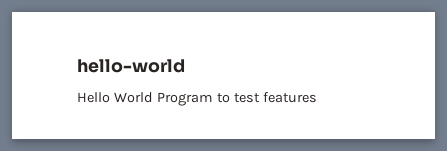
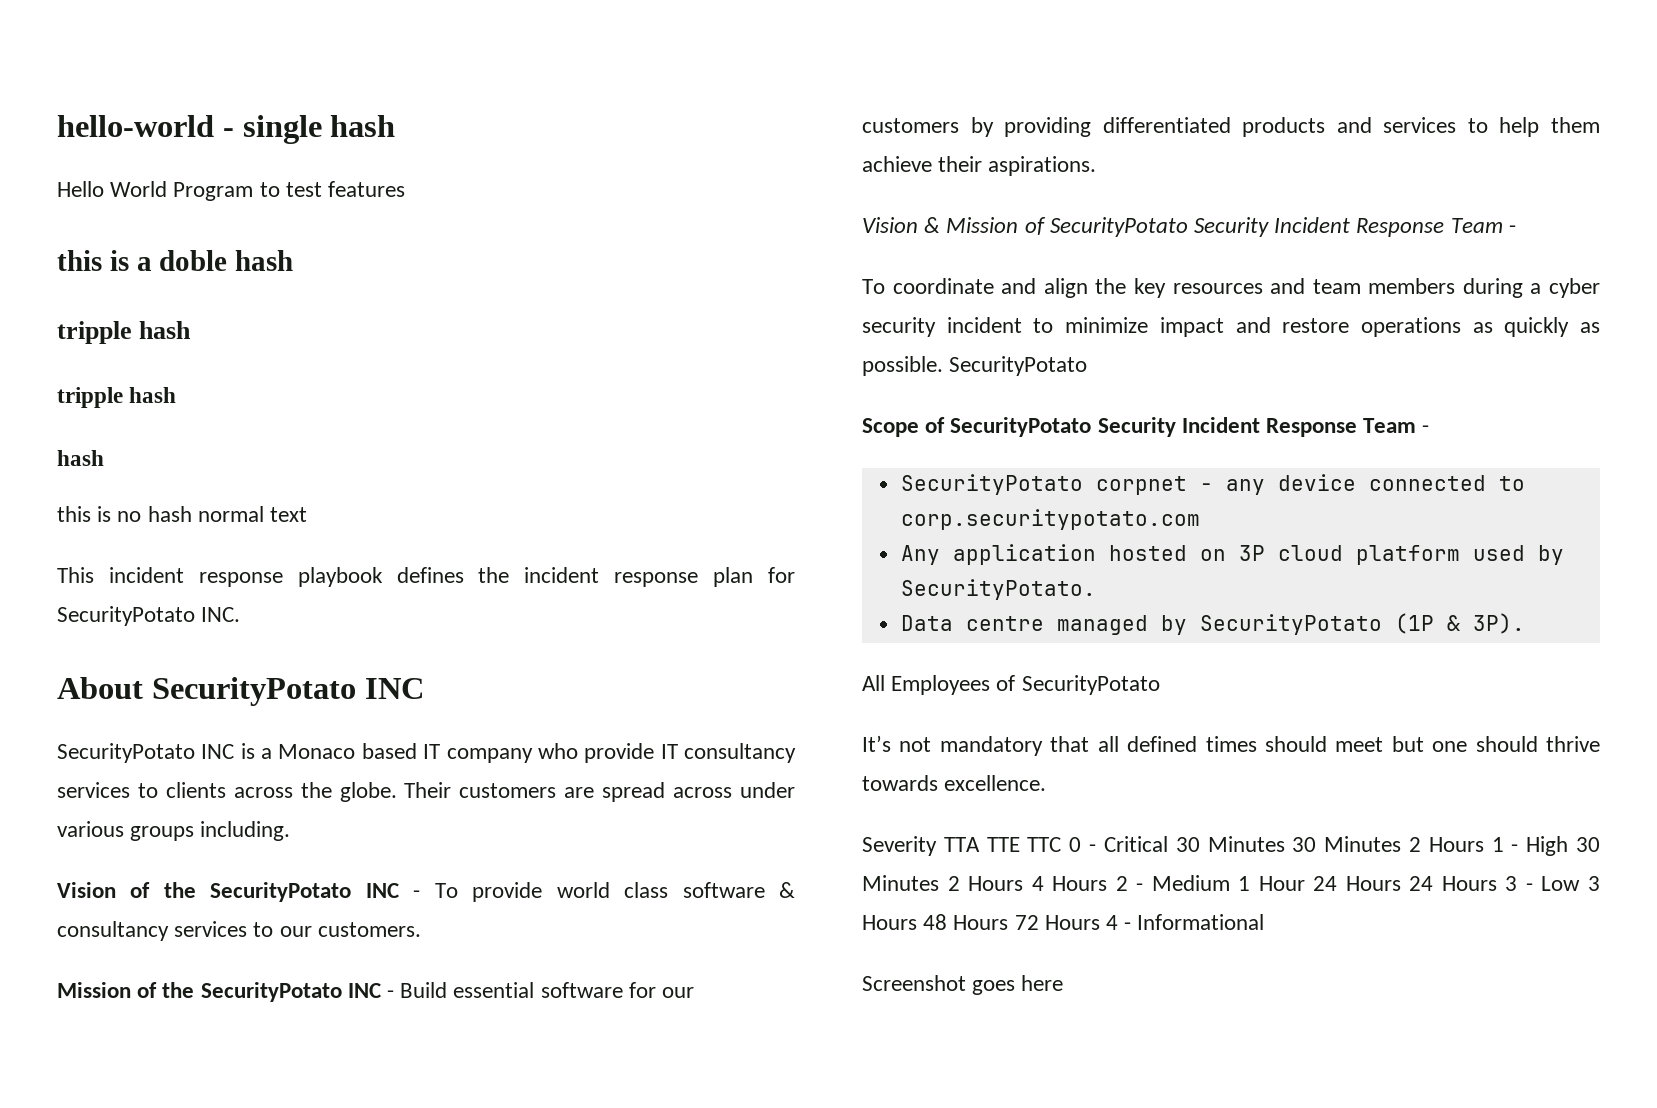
- hello-world
+ hello-world - single hash
+ this is a doble hash
+ tripple hash
+ tripple hash
+ hash
+ this is no hash normal text
+ This incident response playbook defines the incident response plan for SecurityPotato INC.
+ About SecurityPotato INC
+ SecurityPotato INC is a Monaco based IT company who provide IT consultancy services to clients across the globe. Their customers are spread across under various groups including.
+ Vision of the SecurityPotato INC - To provide world class software & consultancy services to our customers.
+ Mission of the SecurityPotato INC - Build essential software for our customers by providing differentiated products and services to help them achieve their aspirations.
+ Vision & Mission of SecurityPotato Security Incident Response Team -
+ To coordinate and align the key resources and team members during a cyber security incident to minimize impact and restore operations as quickly as possible. SecurityPotato
+ Scope of SecurityPotato Security Incident Response Team -
+ SecurityPotato corpnet - any device connected to corp.securitypotato.com
+ Any application hosted on 3P cloud platform used by SecurityPotato.
+ Data centre managed by SecurityPotato (1P & 3P).
+ All Employees of SecurityPotato
+ It’s not mandatory that all defined times should meet but one should thrive towards excellence.
+ Severity TTA TTE TTC 0 - Critical 30 Minutes 30 Minutes 2 Hours 1 - High 30 Minutes 2 Hours 4 Hours 2 - Medium 1 Hour 24 Hours 24 Hours 3 - Low 3 Hours 48 Hours 72 Hours 4 - Informational
+ Screenshot goes here

